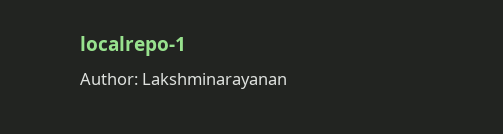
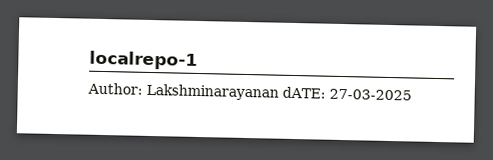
- Author: Lakshminarayanan
+ Author: Lakshminarayanan dATE: 27-03-2025

